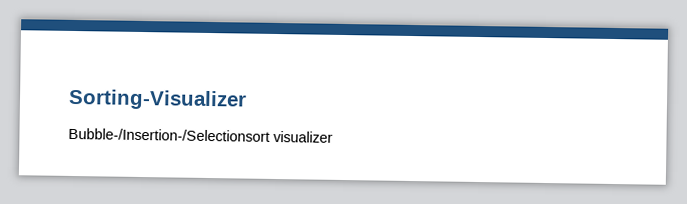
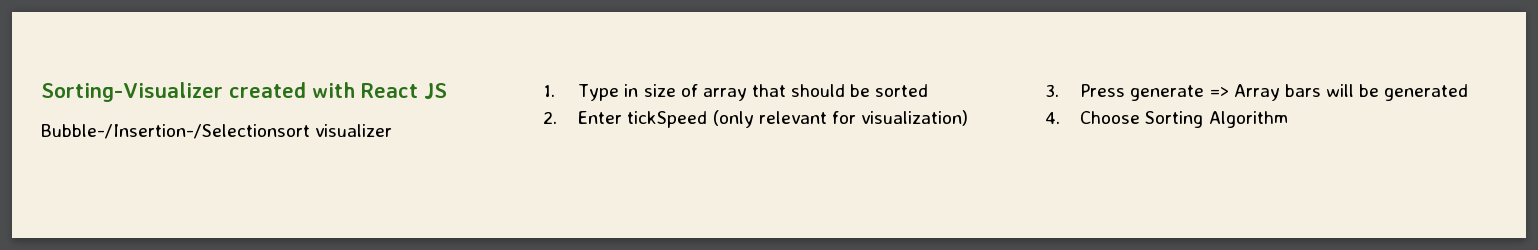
- Sorting-Visualizer
+ Sorting-Visualizer created with React JS
  Bubble-/Insertion-/Selectionsort visualizer
+ 1. Type in size of array that should be sorted
+ 2. Enter tickSpeed (only relevant for visualization)
+ 3. Press generate => Array bars will be generated
+ 4. Choose Sorting Algorithm

